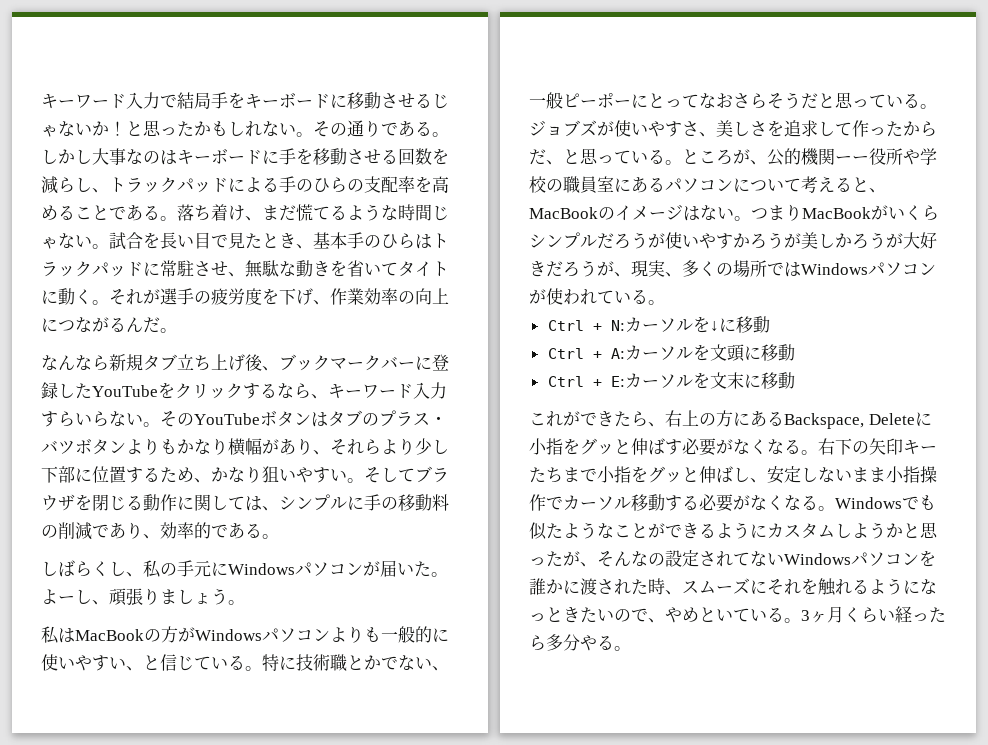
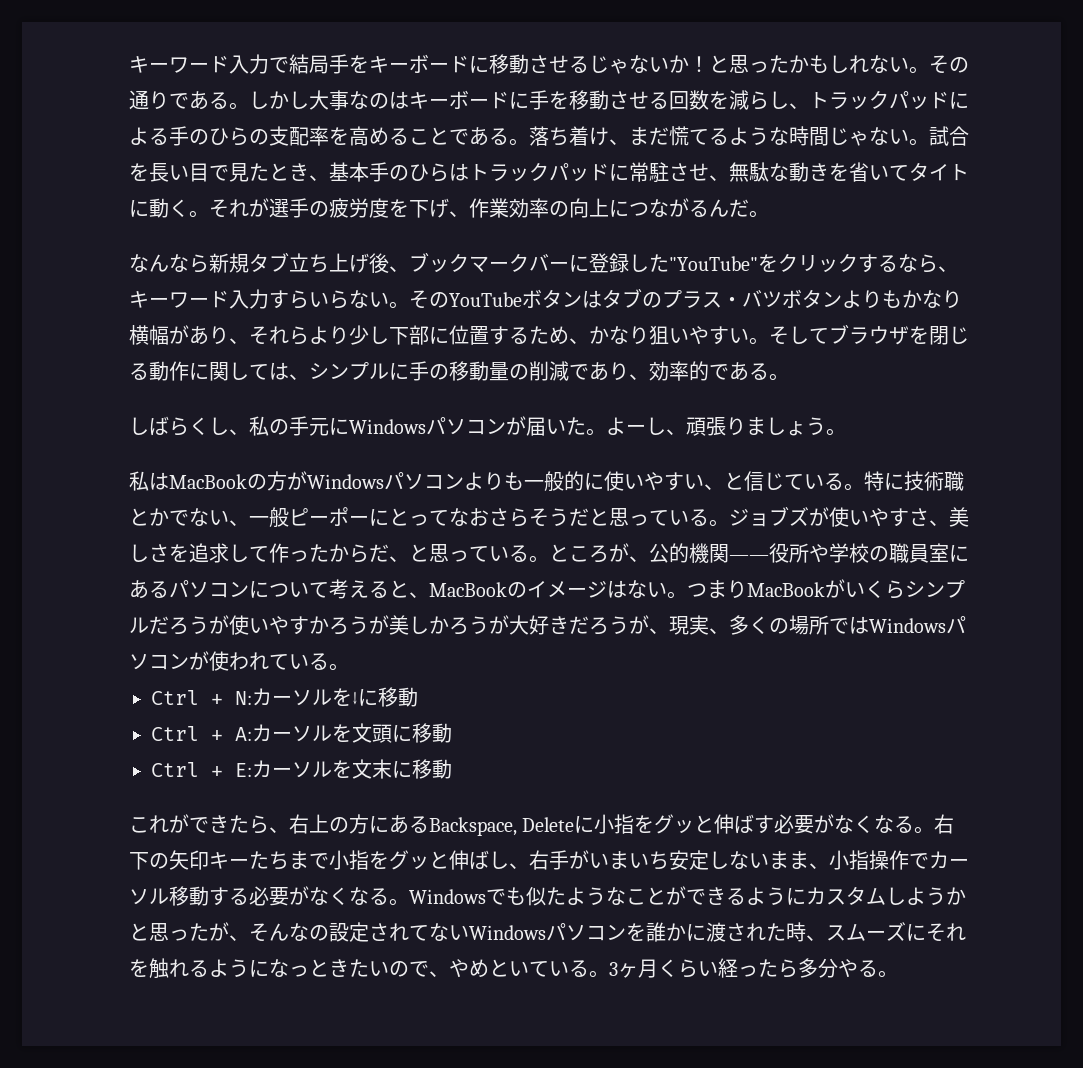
- なんなら新規タブ立ち上げ後、ブックマークバーに登録したYouTubeをクリックするなら、キーワード入力すらいらない。
+ なんなら新規タブ立ち上げ後、ブックマークバーに登録した"YouTube"をクリックするなら、キーワード入力すらいらない。
- そしてブラウザを閉じる動作に関しては、シンプルに手の移動料の削減であり、効率的である。
+ そしてブラウザを閉じる動作に関しては、シンプルに手の移動量の削減であり、効率的である。
- ところが、公的機関ーー役所や学校の職員室にあるパソコンについて考えると、MacBookのイメージはない。
+ ところが、公的機関——役所や学校の職員室にあるパソコンについて考えると、MacBookのイメージはない。
- 右下の矢印キーたちまで小指をグッと伸ばし、安定しないまま小指操作でカーソル移動する必要がなくなる。
+ 右下の矢印キーたちまで小指をグッと伸ばし、右手がいまいち安定しないまま、小指操作でカーソル移動する必要がなくなる。

